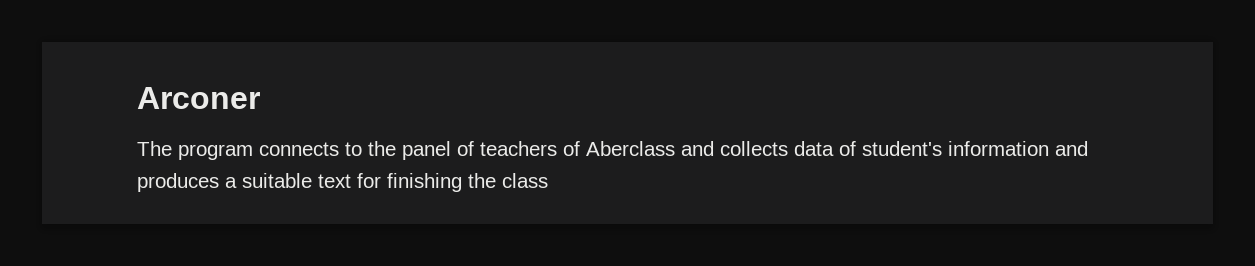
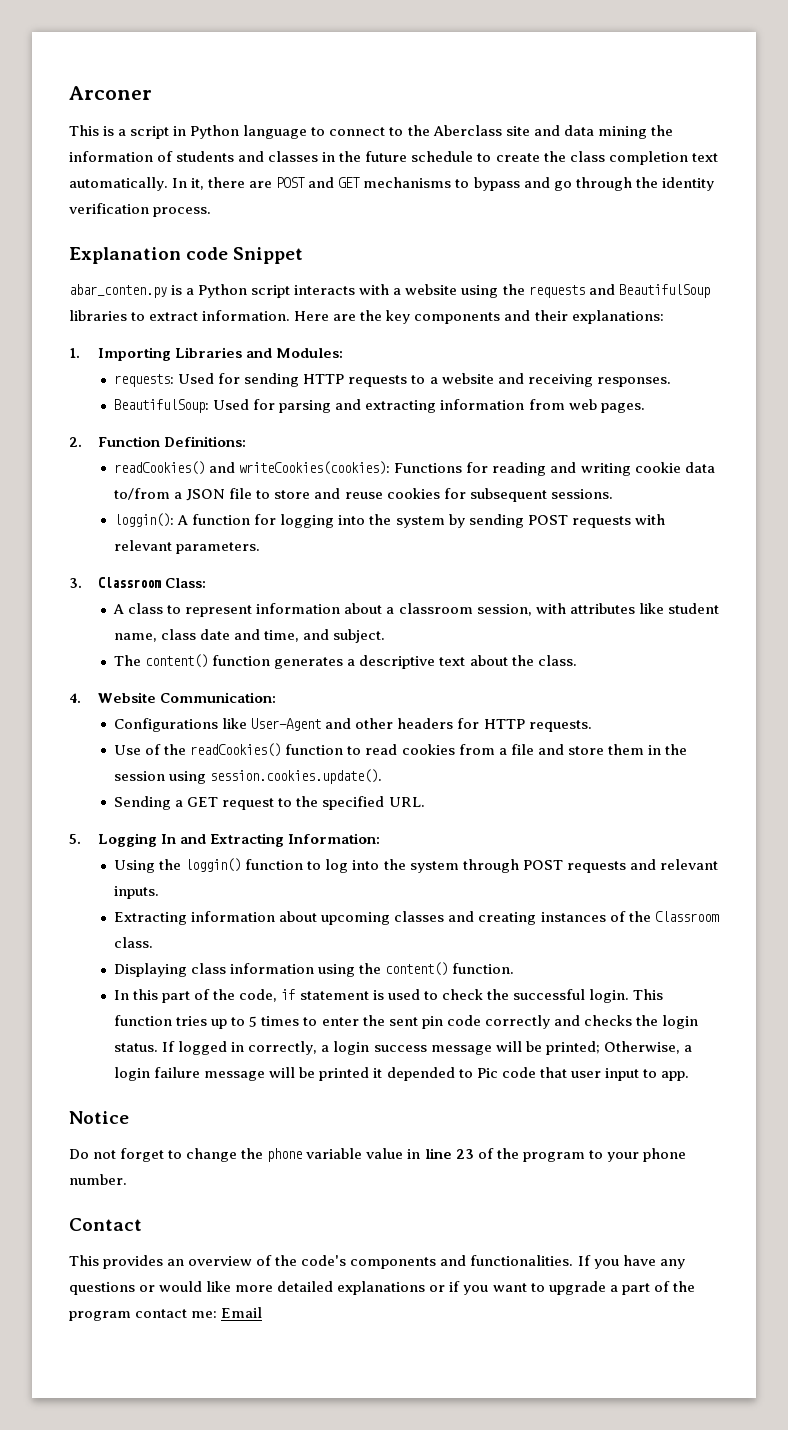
- The program connects to the panel of teachers of Aberclass and collects data of student's information and produces a suitable text for finishing the class
+ This is a script in Python language to connect to the Aberclass site and data mining the information of students and classes in the future schedule to create the class completion text automatically. In it, there are POST and GET mechanisms to bypass and go through the identity verification process.
+ Explanation code Snippet
+ abar_conten.py is a Python script interacts with a website using the requests and BeautifulSoup libraries to extract information. Here are the key components and their explanations:
+ 1. Importing Libraries and Modules:
+ requests: Used for sending HTTP requests to a website and receiving responses.
+ BeautifulSoup: Used for parsing and extracting information from web pages.
+ 2. Function Definitions:
+ readCookies() and writeCookies(cookies): Functions for reading and writing cookie data to/from a JSON file to store and reuse cookies for subsequent sessions.
+ loggin(): A function for logging into the system by sending POST requests with relevant parameters.
+ 3. Classroom Class:
+ A class to represent information about a classroom session, with attributes like student name, class date and time, and subject.
+ The content() function generates a descriptive text about the class.
+ 4. Website Communication:
+ Configurations like User-Agent and other headers for HTTP requests.
+ Use of the readCookies() function to read cookies from a file and store them in the session using session.cookies.update().
+ Sending a GET request to the specified URL.
+ 5. Logging In and Extracting Information:
+ Using the loggin() function to log into the system through POST requests and relevant inputs.
+ Extracting information about upcoming classes and creating instances of the Classroom class.
+ Displaying class information using the content() function.
+ In this part of the code, if statement is used to check the successful login. This function tries up to 5 times to enter the sent pin code correctly and checks the login status. If logged in correctly, a login success message will be printed; Otherwise, a login failure message will be printed it depended to Pic code that user input to app.
+ Notice
+ Do not forget to change the phone variable value in line 23 of the program to your phone number.
+ Contact
+ This provides an overview of the code's components and functionalities. If you have any questions or would like more detailed explanations or if you want to upgrade a part of the program contact me: Email

